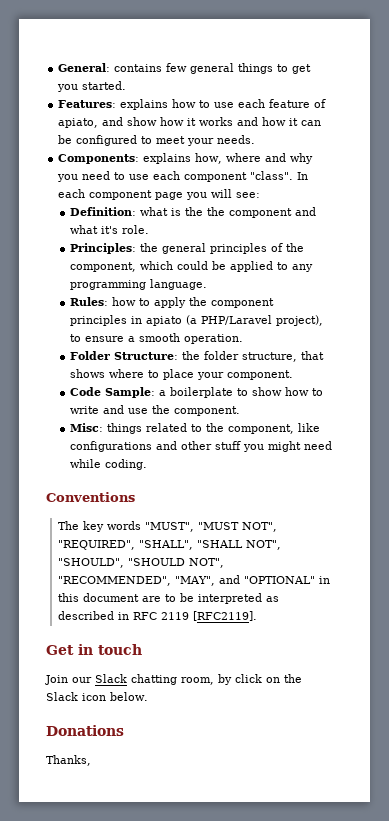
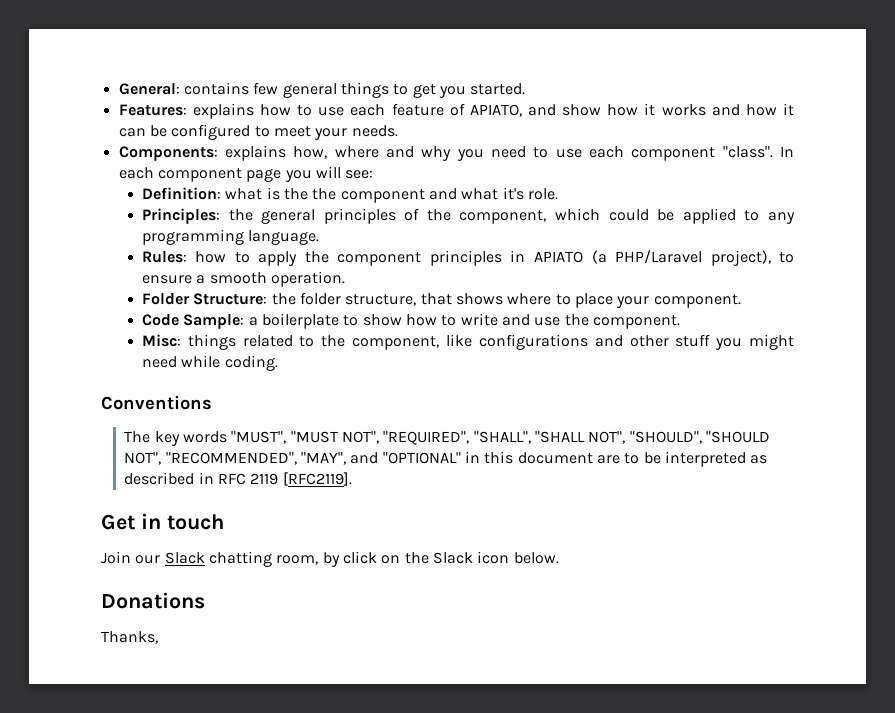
- Features: explains how to use each feature of apiato, and show how it works and how it can be configured to meet your needs.
+ Features: explains how to use each feature of APIATO, and show how it works and how it can be configured to meet your needs.
- Rules: how to apply the component principles in apiato (a PHP/Laravel project), to ensure a smooth operation.
+ Rules: how to apply the component principles in APIATO (a PHP/Laravel project), to ensure a smooth operation.

